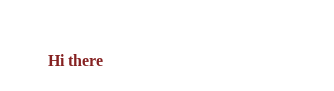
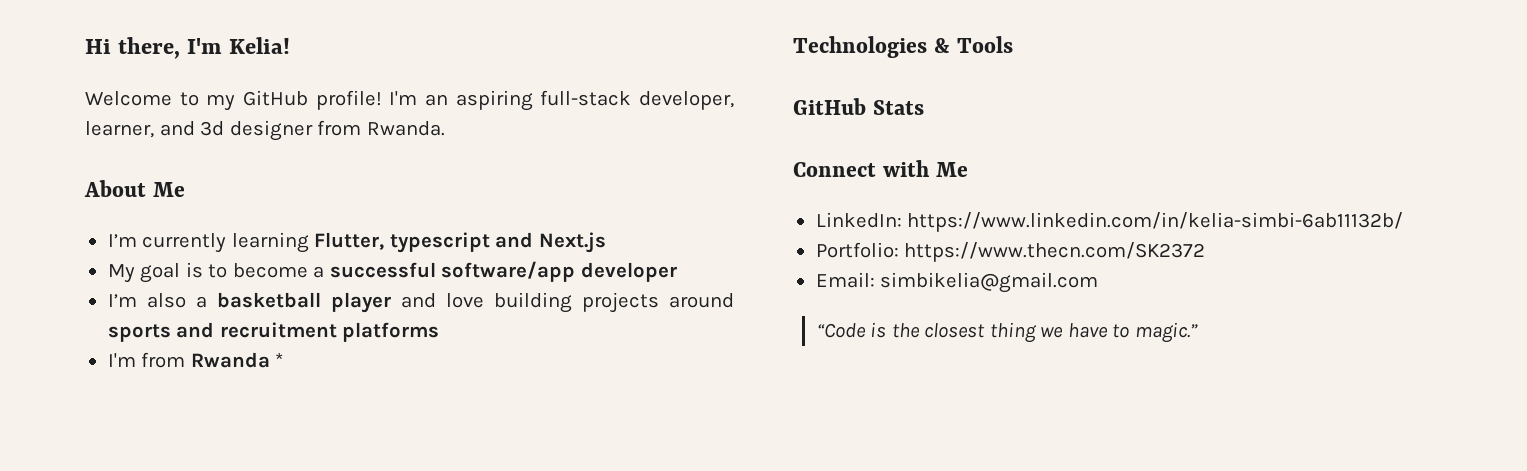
- Hi there
+ Hi there, I'm Kelia!
+ Welcome to my GitHub profile! I'm an aspiring full-stack developer, learner, and 3d designer from Rwanda.
+ About Me
+ I’m currently learning Flutter, typescript and Next.js
+ My goal is to become a successful software/app developer
+ I’m also a basketball player and love building projects around sports and recruitment platforms
+ I'm from Rwanda *
+ Technologies & Tools
+ GitHub Stats
+ Connect with Me
+ LinkedIn: https://www.linkedin.com/in/kelia-simbi-6ab11132b/
+ Portfolio: https://www.thecn.com/SK2372
+ Email: simbikelia@gmail.com
+ “Code is the closest thing we have to magic.”

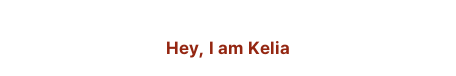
- Hi there, I'm Kelia!
- Welcome to my GitHub profile! I'm an aspiring full-stack developer, learner, and 3d designer from Rwanda.
- About Me
- I’m currently learning Flutter, typescript and Next.js
- My goal is to become a successful software/app developer
- I’m also a basketball player and love building projects around sports and recruitment platforms
- I'm from Rwanda *
- Technologies & Tools
- GitHub Stats
- Connect with Me
- LinkedIn: https://www.linkedin.com/in/kelia-simbi-6ab11132b/
- Portfolio: https://www.thecn.com/SK2372
- Email: simbikelia@gmail.com
- “Code is the closest thing we have to magic.”
+ Hey, I am Kelia

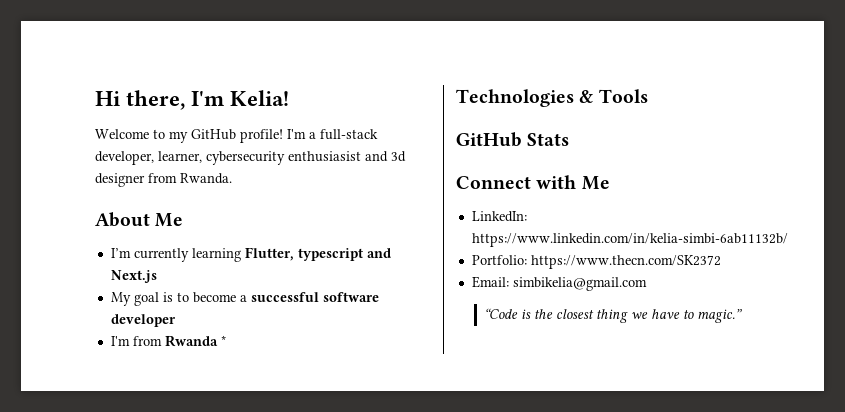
- Hey, I am Kelia
+ Hi there, I'm Kelia!
+ Welcome to my GitHub profile! I'm a full-stack developer, learner, cybersecurity enthusiasist and 3d designer from Rwanda.
+ About Me
+ I’m currently learning Flutter, typescript and Next.js
+ My goal is to become a successful software developer
+ I'm from Rwanda *
+ Technologies & Tools
+ GitHub Stats
+ Connect with Me
+ LinkedIn: https://www.linkedin.com/in/kelia-simbi-6ab11132b/
+ Portfolio: https://www.thecn.com/SK2372
+ Email: simbikelia@gmail.com
+ “Code is the closest thing we have to magic.”

